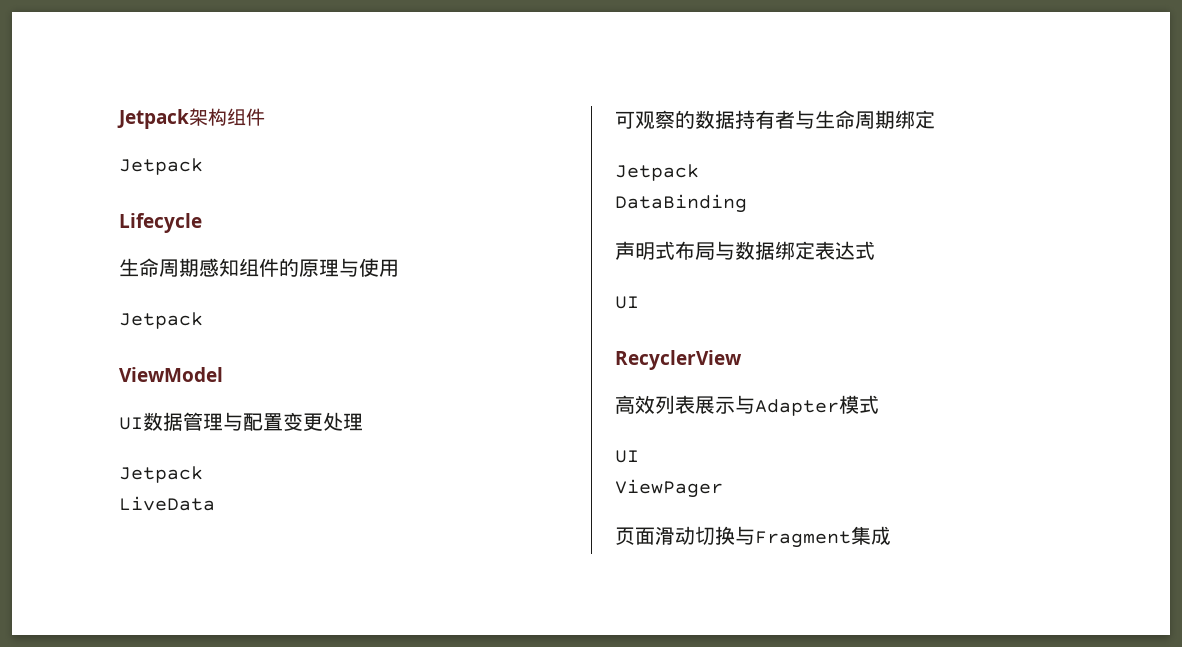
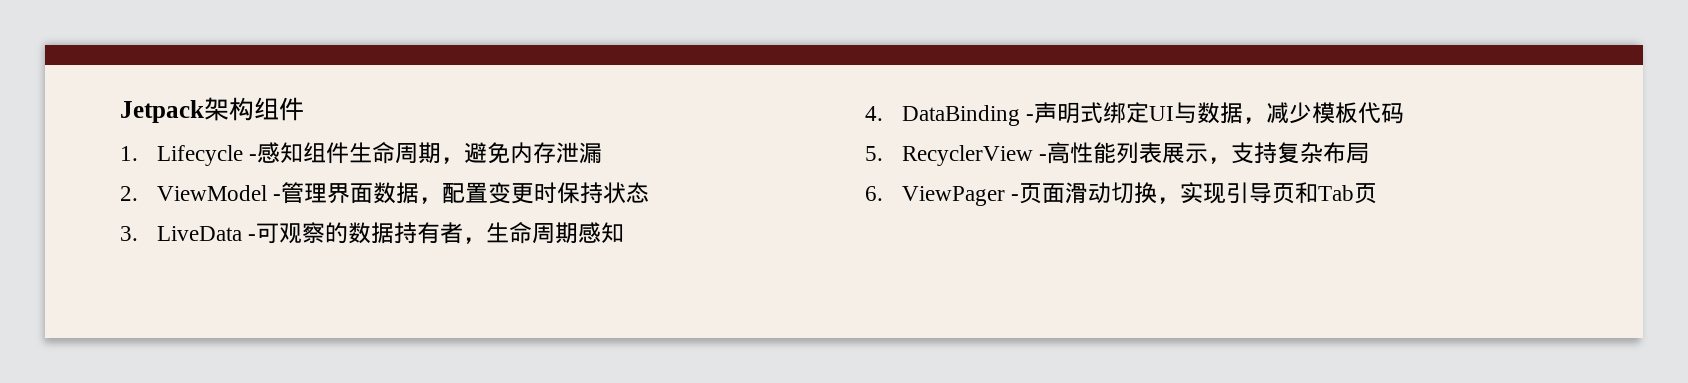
  Jetpack架构组件
- Jetpack
- Lifecycle
- 生命周期感知组件的原理与使用
- Jetpack
- ViewModel
- UI数据管理与配置变更处理
- Jetpack
- LiveData
- 可观察的数据持有者与生命周期绑定
- Jetpack
- DataBinding
- 声明式布局与数据绑定表达式
- UI
- RecyclerView
- 高效列表展示与Adapter模式
- UI
- ViewPager
- 页面滑动切换与Fragment集成
+ 1. Lifecycle -感知组件生命周期，避免内存泄漏
+ 2. ViewModel -管理界面数据，配置变更时保持状态
+ 3. LiveData -可观察的数据持有者，生命周期感知
+ 4. DataBinding -声明式绑定UI与数据，减少模板代码
+ 5. RecyclerView -高性能列表展示，支持复杂布局
+ 6. ViewPager -页面滑动切换，实现引导页和Tab页

